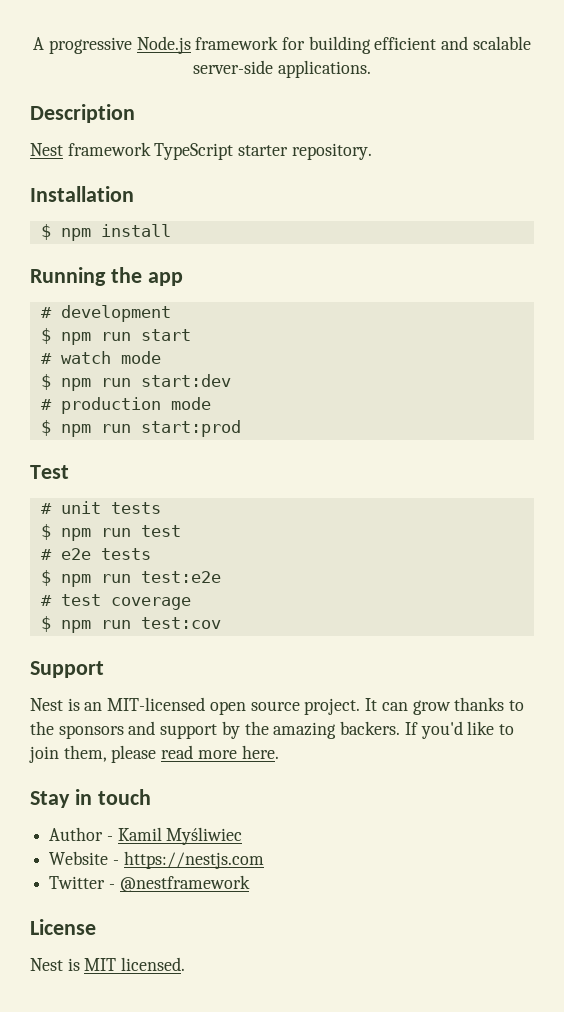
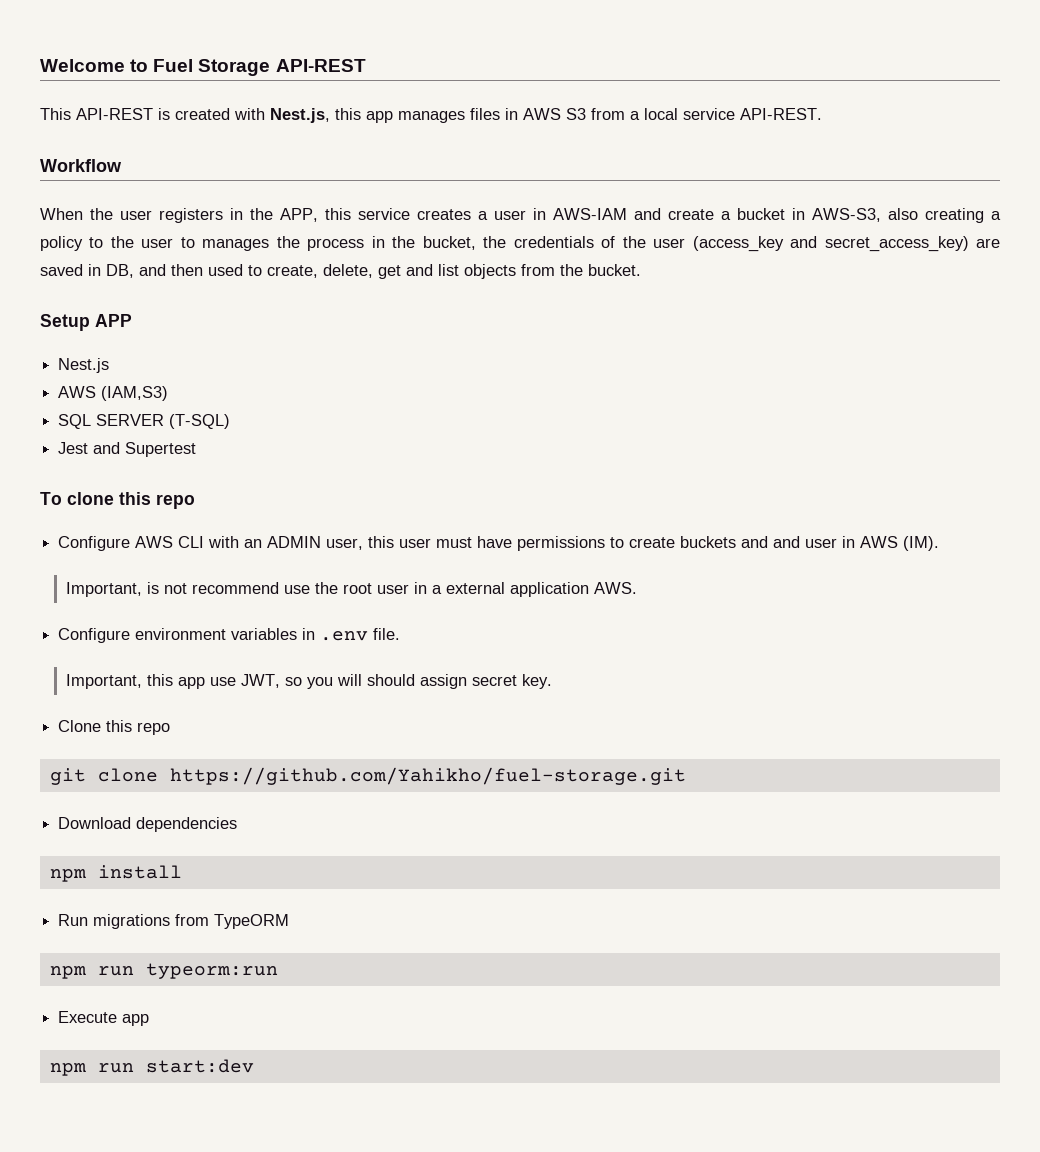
- A progressive Node.js framework for building efficient and scalable server-side applications.
- Description
- Nest framework TypeScript starter repository.
- Installation
- $ npm install
- Running the app
- # development
- $ npm run start
- # watch mode
- $ npm run start:dev
- # production mode
- $ npm run start:prod
- Test
- # unit tests
- $ npm run test
- # e2e tests
- $ npm run test:e2e
- # test coverage
- $ npm run test:cov
- Support
- Nest is an MIT-licensed open source project. It can grow thanks to the sponsors and support by the amazing backers. If you'd like to join them, please read more here.
- Stay in touch
- Author - Kamil Myśliwiec
- Website - https://nestjs.com
- Twitter - @nestframework
- License
- Nest is MIT licensed.
+ Welcome to Fuel Storage API-REST
+ This API-REST is created with Nest.js, this app manages files in AWS S3 from a local service API-REST.
+ Workflow
+ When the user registers in the APP, this service creates a user in AWS-IAM and create a bucket in AWS-S3, also creating a policy to the user to manages the process in the bucket, the credentials of the user (access_key and secret_access_key) are saved in DB, and then used to create, delete, get and list objects from the bucket.
+ Setup APP
+ Nest.js
+ AWS (IAM,S3)
+ SQL SERVER (T-SQL)
+ Jest and Supertest
+ To clone this repo
+ Configure AWS CLI with an ADMIN user, this user must have permissions to create buckets and and user in AWS (IM).
+ Important, is not recommend use the root user in a external application AWS.
+ Configure environment variables in .env file.
+ Important, this app use JWT, so you will should assign secret key.
+ Clone this repo
+ git clone https://github.com/Yahikho/fuel-storage.git
+ Download dependencies
+ npm install
+ Run migrations from TypeORM
+ npm run typeorm:run
+ Execute app
+ npm run start:dev

